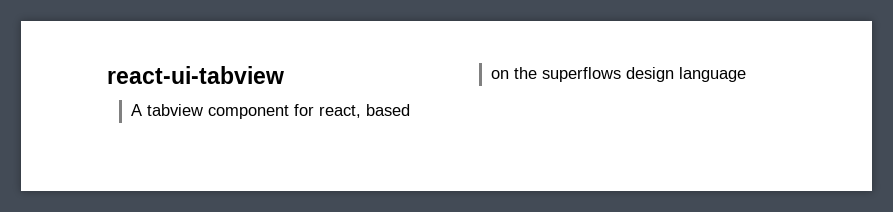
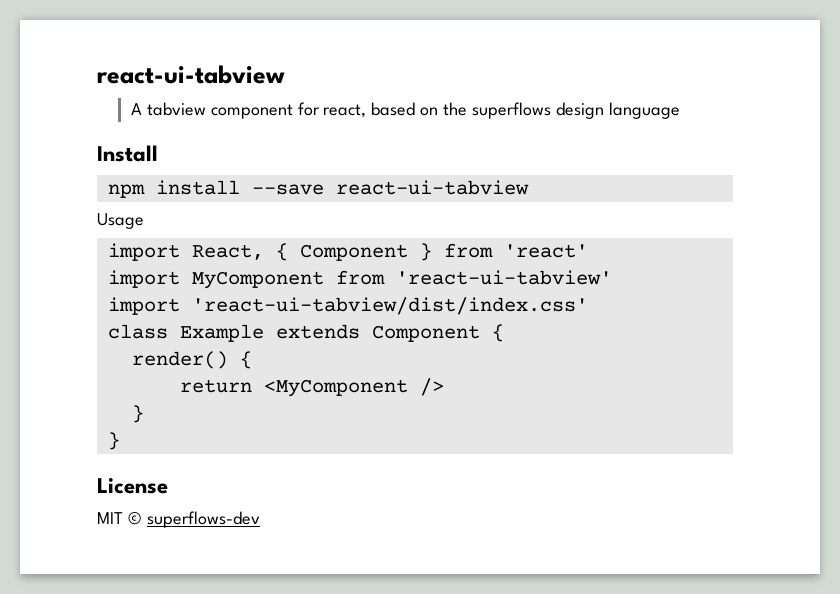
+ Install
+ npm install --save react-ui-tabview
+ Usage
+ import React, { Component } from 'react'
+ import MyComponent from 'react-ui-tabview'
+ import 'react-ui-tabview/dist/index.css'
+ class Example extends Component {
+ render() {
+ return <MyComponent />
+ }
+ }
+ License
+ MIT © superflows-dev

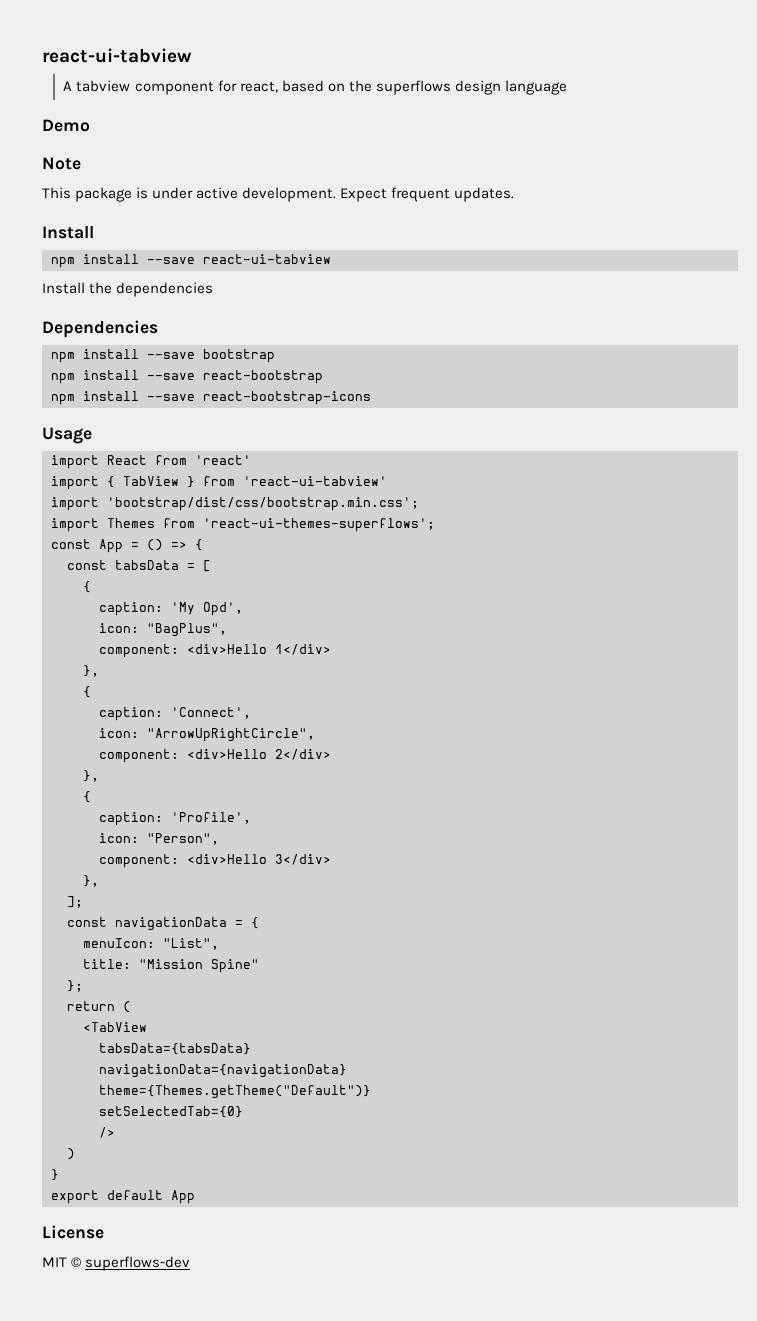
+ Demo
+ Note
+ This package is under active development. Expect frequent updates.
+ Install the dependencies
+ Dependencies
+ npm install --save bootstrap
+ npm install --save react-bootstrap
+ npm install --save react-bootstrap-icons
  Usage
- import React, { Component } from 'react'
+ import React from 'react'
- import MyComponent from 'react-ui-tabview'
+ import { TabView } from 'react-ui-tabview'
- import 'react-ui-tabview/dist/index.css'
- class Example extends Component {
- render() {
- return <MyComponent />
+ import 'bootstrap/dist/css/bootstrap.min.css';
+ import Themes from 'react-ui-themes-superflows';
+ const App = () => {
+ const tabsData = [
+ {
+ caption: 'My Opd',
+ icon: "BagPlus",
+ component: <div>Hello 1</div>
+ },
+ {
+ caption: 'Connect',
+ icon: "ArrowUpRightCircle",
+ component: <div>Hello 2</div>
+ },
+ {
+ caption: 'Profile',
+ icon: "Person",
+ component: <div>Hello 3</div>
+ },
+ ];
+ const navigationData = {
+ menuIcon: "List",
+ title: "Mission Spine"
+ };
+ return (
+ <TabView
+ tabsData={tabsData}
+ navigationData={navigationData}
+ theme={Themes.getTheme("Default")}
+ setSelectedTab={0}
+ />
+ )
  }
- }
+ export default App

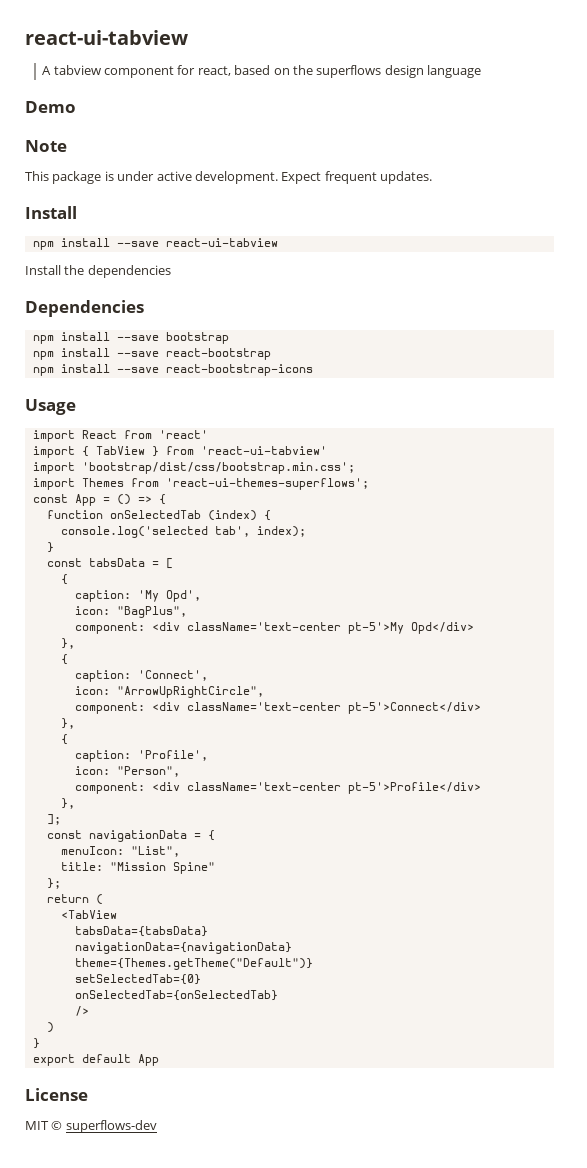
+ function onSelectedTab (index) {
+ console.log('selected tab', index);
+ }
- component: <div>Hello 1</div>
+ component: <div className='text-center pt-5'>My Opd</div>
- component: <div>Hello 2</div>
+ component: <div className='text-center pt-5'>Connect</div>
- component: <div>Hello 3</div>
+ component: <div className='text-center pt-5'>Profile</div>
+ onSelectedTab={onSelectedTab}

